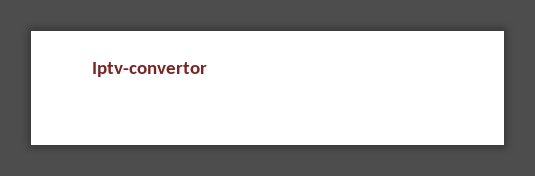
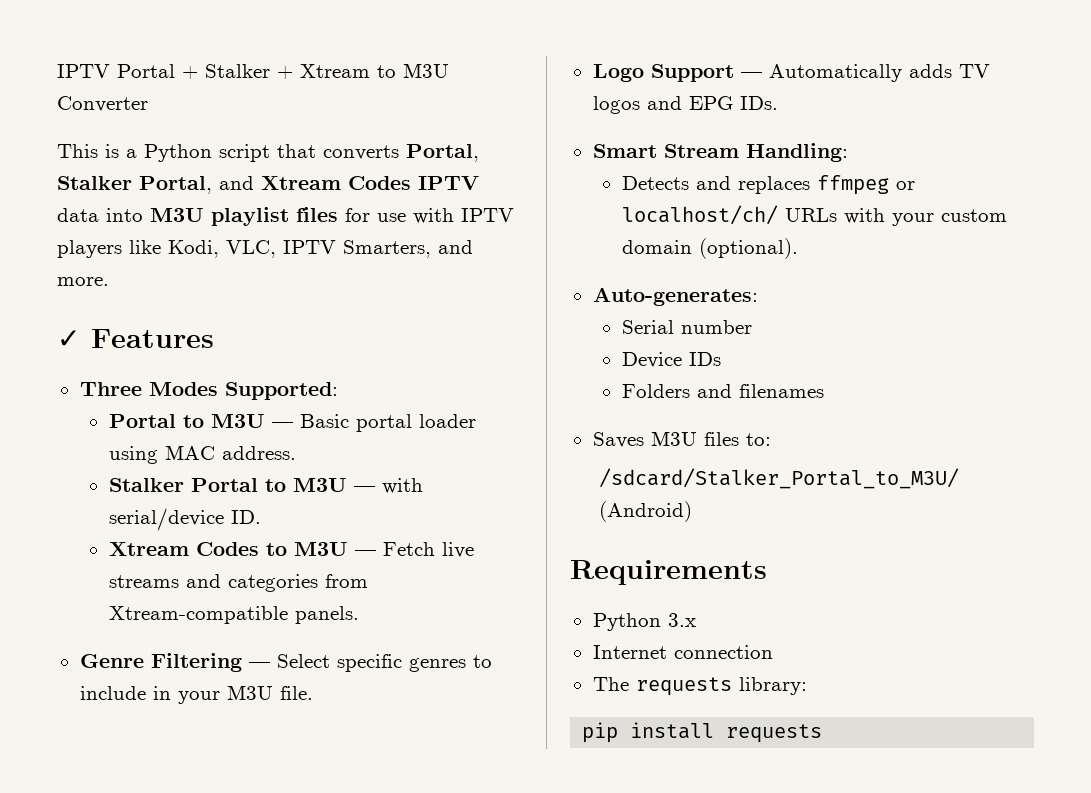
- Iptv-convertor
+ IPTV Portal + Stalker + Xtream to M3U Converter
+ This is a Python script that converts Portal, Stalker Portal, and Xtream Codes IPTV data into M3U playlist files for use with IPTV players like Kodi, VLC, IPTV Smarters, and more.
+ ✓ Features
+ Three Modes Supported:
+ Portal to M3U — Basic portal loader using MAC address.
+ Stalker Portal to M3U — with serial/device ID.
+ Xtream Codes to M3U — Fetch live streams and categories from Xtream-compatible panels.
+ Genre Filtering — Select specific genres to include in your M3U file.
+ Logo Support — Automatically adds TV logos and EPG IDs.
+ Smart Stream Handling:
+ Detects and replaces ffmpeg or localhost/ch/ URLs with your custom domain (optional).
+ Auto-generates:
+ Serial number
+ Device IDs
+ Folders and filenames
+ Saves M3U files to:
+ /sdcard/Stalker_Portal_to_M3U/ (Android)
+ Requirements
+ Python 3.x
+ Internet connection
+ The requests library:
+ pip install requests

